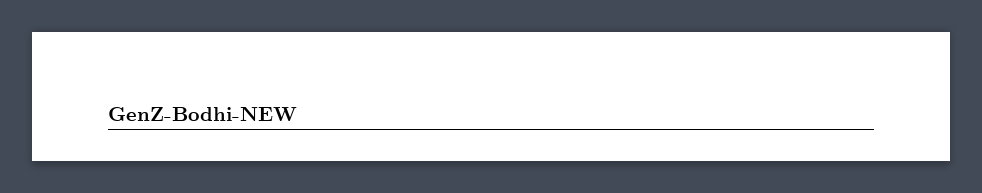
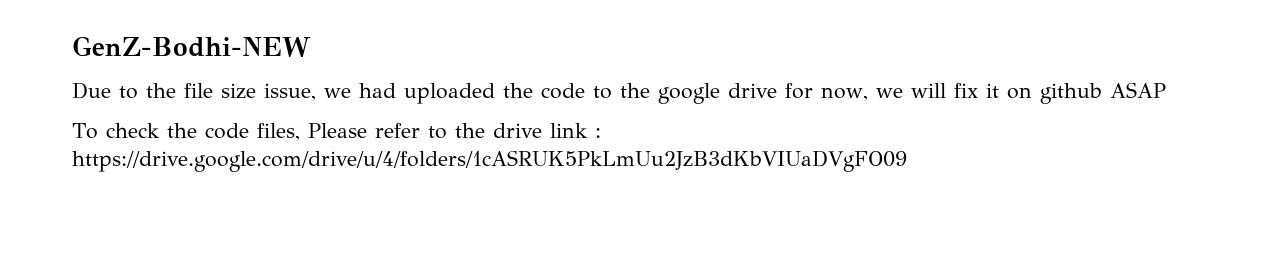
+ Due to the file size issue, we had uploaded the code to the google drive for now, we will fix it on github ASAP
+ To check the code files, Please refer to the drive link : https://drive.google.com/drive/u/4/folders/1cASRUK5PkLmUu2JzB3dKbVIUaDVgFO09

